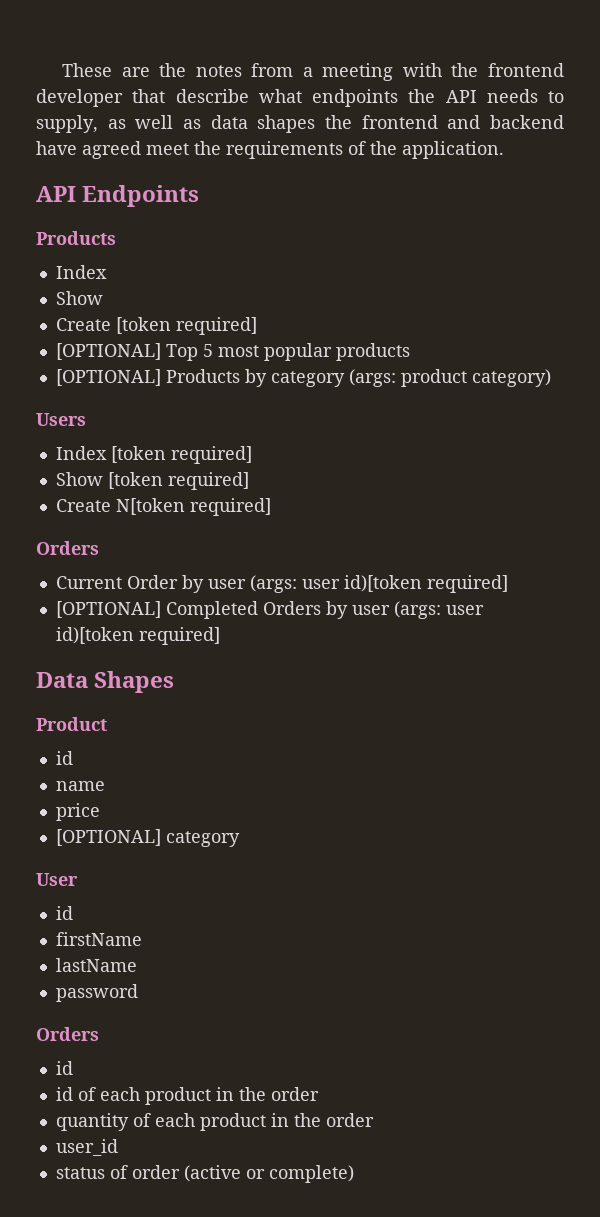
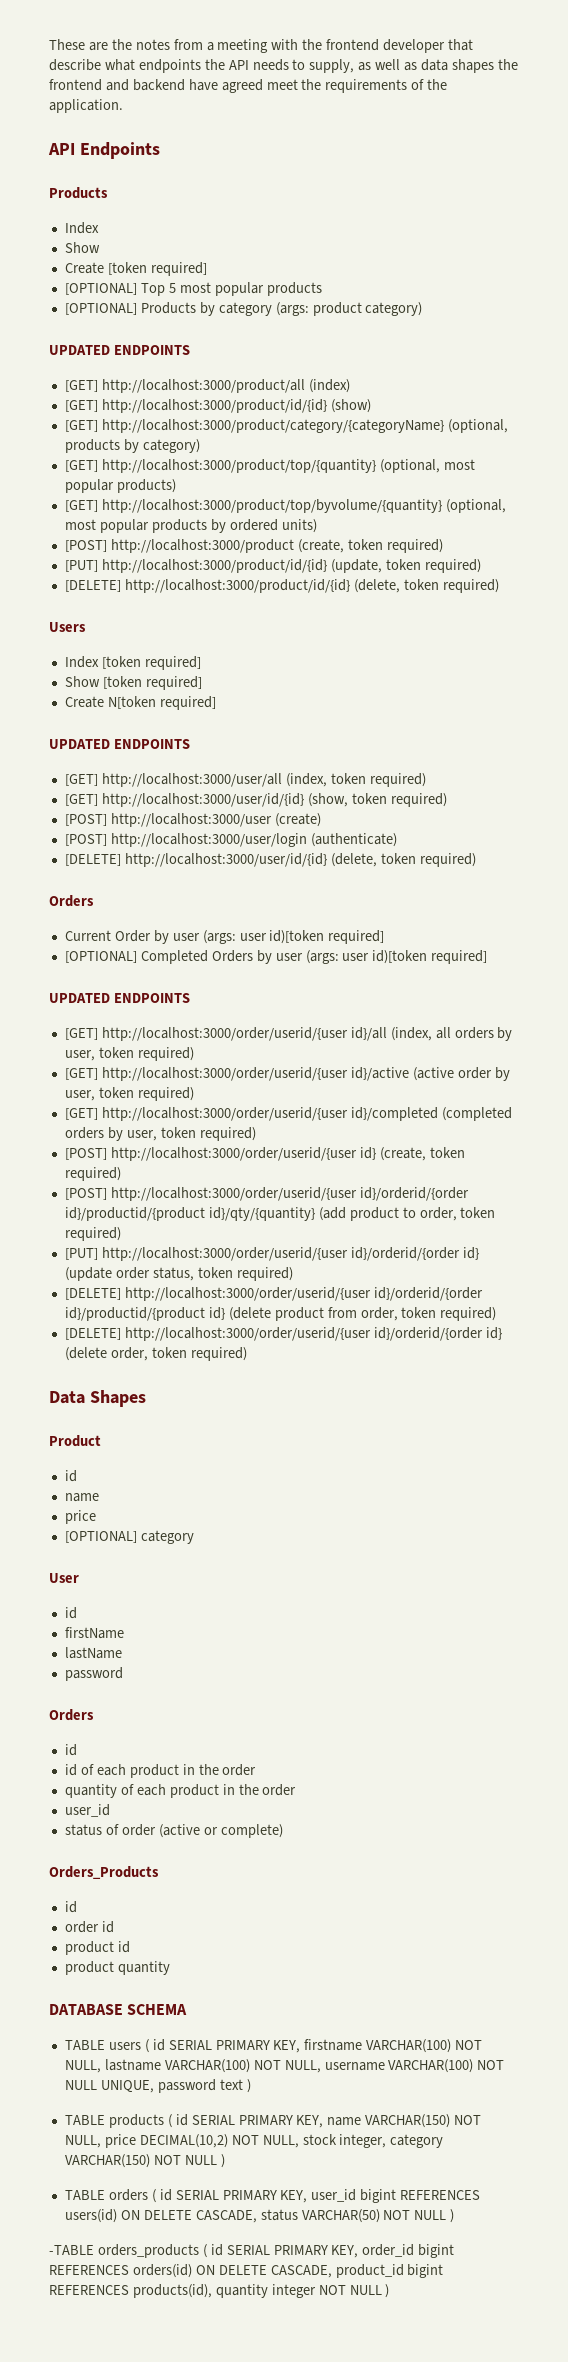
  [OPTIONAL] Products by category (args: product category)
+ UPDATED ENDPOINTS
+ [GET] http://localhost:3000/product/all (index)
+ [GET] http://localhost:3000/product/id/{id} (show)
+ [GET] http://localhost:3000/product/category/{categoryName} (optional, products by category)
+ [GET] http://localhost:3000/product/top/{quantity} (optional, most popular products)
+ [GET] http://localhost:3000/product/top/byvolume/{quantity} (optional, most popular products by ordered units)
+ [POST] http://localhost:3000/product (create, token required)
+ [PUT] http://localhost:3000/product/id/{id} (update, token required)
+ [DELETE] http://localhost:3000/product/id/{id} (delete, token required)
  Create N[token required]
+ UPDATED ENDPOINTS
+ [GET] http://localhost:3000/user/all (index, token required)
+ [GET] http://localhost:3000/user/id/{id} (show, token required)
+ [POST] http://localhost:3000/user (create)
+ [POST] http://localhost:3000/user/login (authenticate)
+ [DELETE] http://localhost:3000/user/id/{id} (delete, token required)
  [OPTIONAL] Completed Orders by user (args: user id)[token required]
+ UPDATED ENDPOINTS
+ [GET] http://localhost:3000/order/userid/{user id}/all (index, all orders by user, token required)
+ [GET] http://localhost:3000/order/userid/{user id}/active (active order by user, token required)
+ [GET] http://localhost:3000/order/userid/{user id}/completed (completed orders by user, token required)
+ [POST] http://localhost:3000/order/userid/{user id} (create, token required)
+ [POST] http://localhost:3000/order/userid/{user id}/orderid/{order id}/productid/{product id}/qty/{quantity} (add product to order, token required)
+ [PUT] http://localhost:3000/order/userid/{user id}/orderid/{order id} (update order status, token required)
+ [DELETE] http://localhost:3000/order/userid/{user id}/orderid/{order id}/productid/{product id} (delete product from order, token required)
+ [DELETE] http://localhost:3000/order/userid/{user id}/orderid/{order id} (delete order, token required)
+ Orders_Products
+ id
+ order id
+ product id
+ product quantity
+ DATABASE SCHEMA
+ TABLE users ( id SERIAL PRIMARY KEY, firstname VARCHAR(100) NOT NULL, lastname VARCHAR(100) NOT NULL, username VARCHAR(100) NOT NULL UNIQUE, password text )
+ TABLE products ( id SERIAL PRIMARY KEY, name VARCHAR(150) NOT NULL, price DECIMAL(10,2) NOT NULL, stock integer, category VARCHAR(150) NOT NULL )
+ TABLE orders ( id SERIAL PRIMARY KEY, user_id bigint REFERENCES users(id) ON DELETE CASCADE, status VARCHAR(50) NOT NULL )
+ -TABLE orders_products ( id SERIAL PRIMARY KEY, order_id bigint REFERENCES orders(id) ON DELETE CASCADE, product_id bigint REFERENCES products(id), quantity integer NOT NULL )

